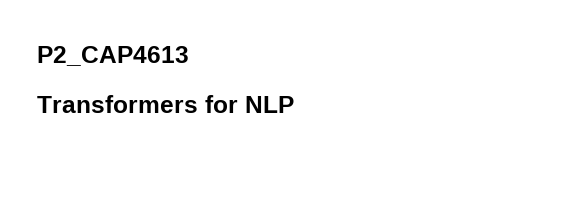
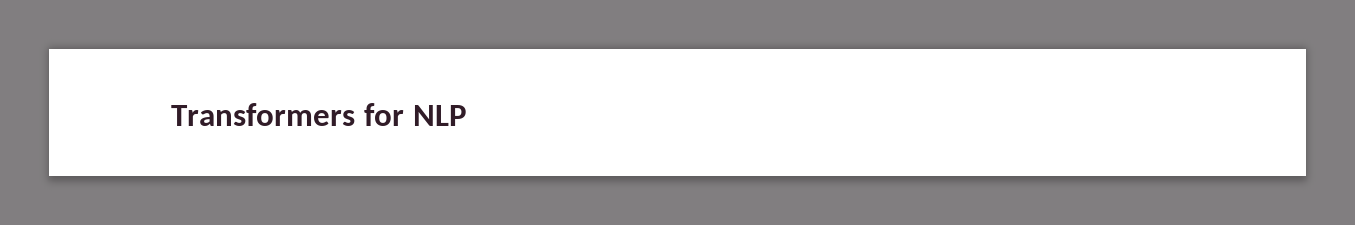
- P2_CAP4613

